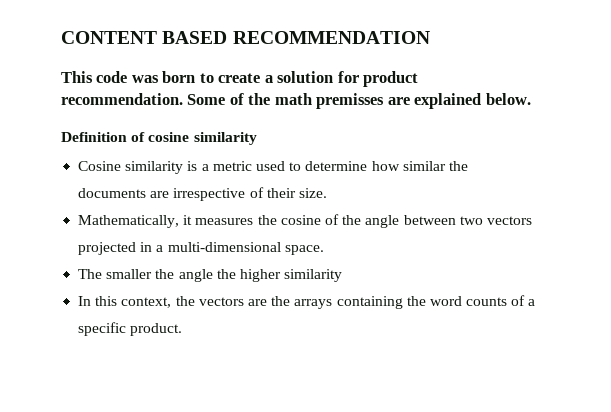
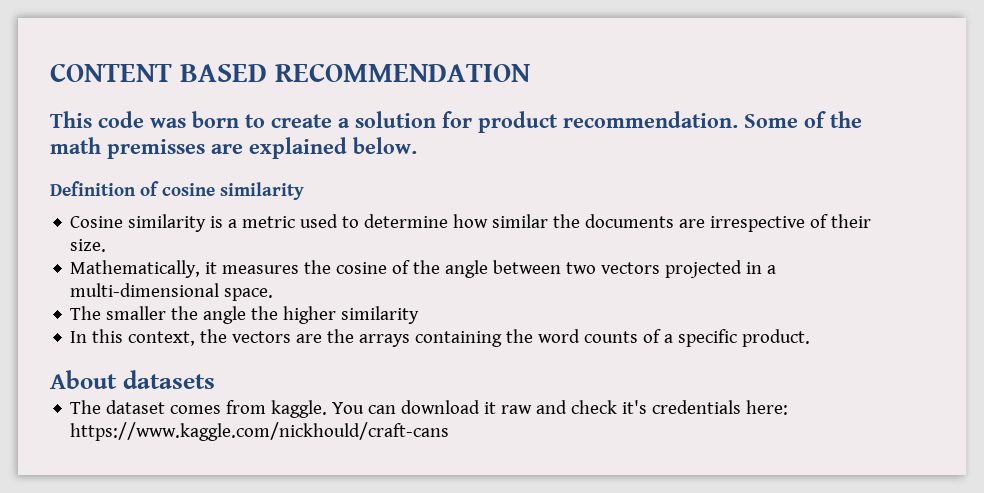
+ About datasets
+ The dataset comes from kaggle. You can download it raw and check it's credentials here: https://www.kaggle.com/nickhould/craft-cans

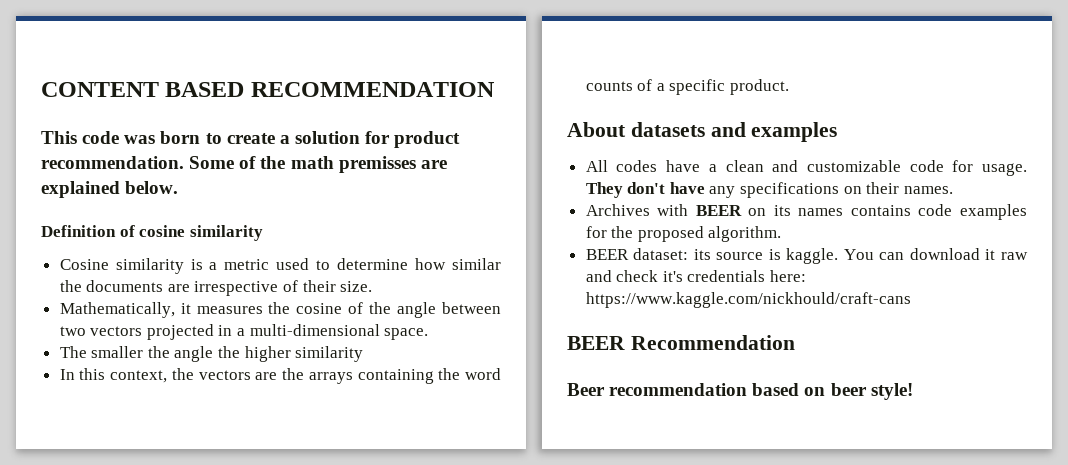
- About datasets
- The dataset comes from kaggle.
+ About datasets and examples
+ All codes have a clean and customizable code for usage. They don't have any specifications on their names.
+ Archives with BEER on its names contains code examples for the proposed algorithm.
+ BEER dataset: its source is kaggle.
+ BEER Recommendation
+ Beer recommendation based on beer style!

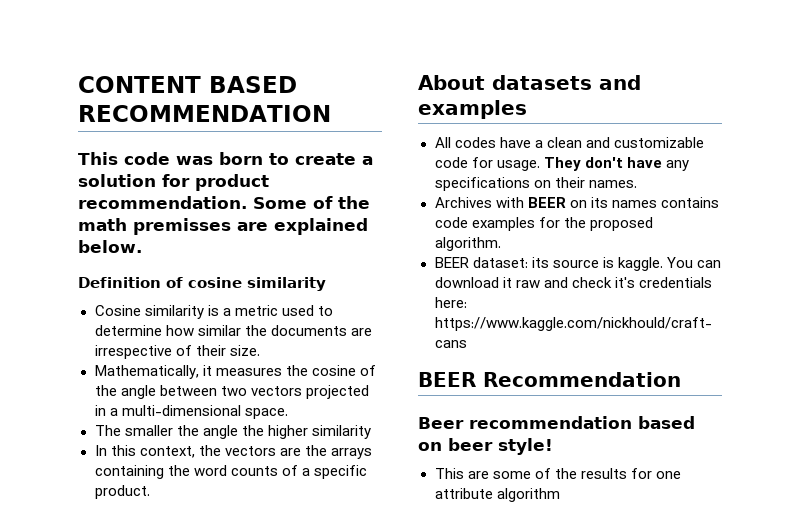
+ This are some of the results for one attribute algorithm

